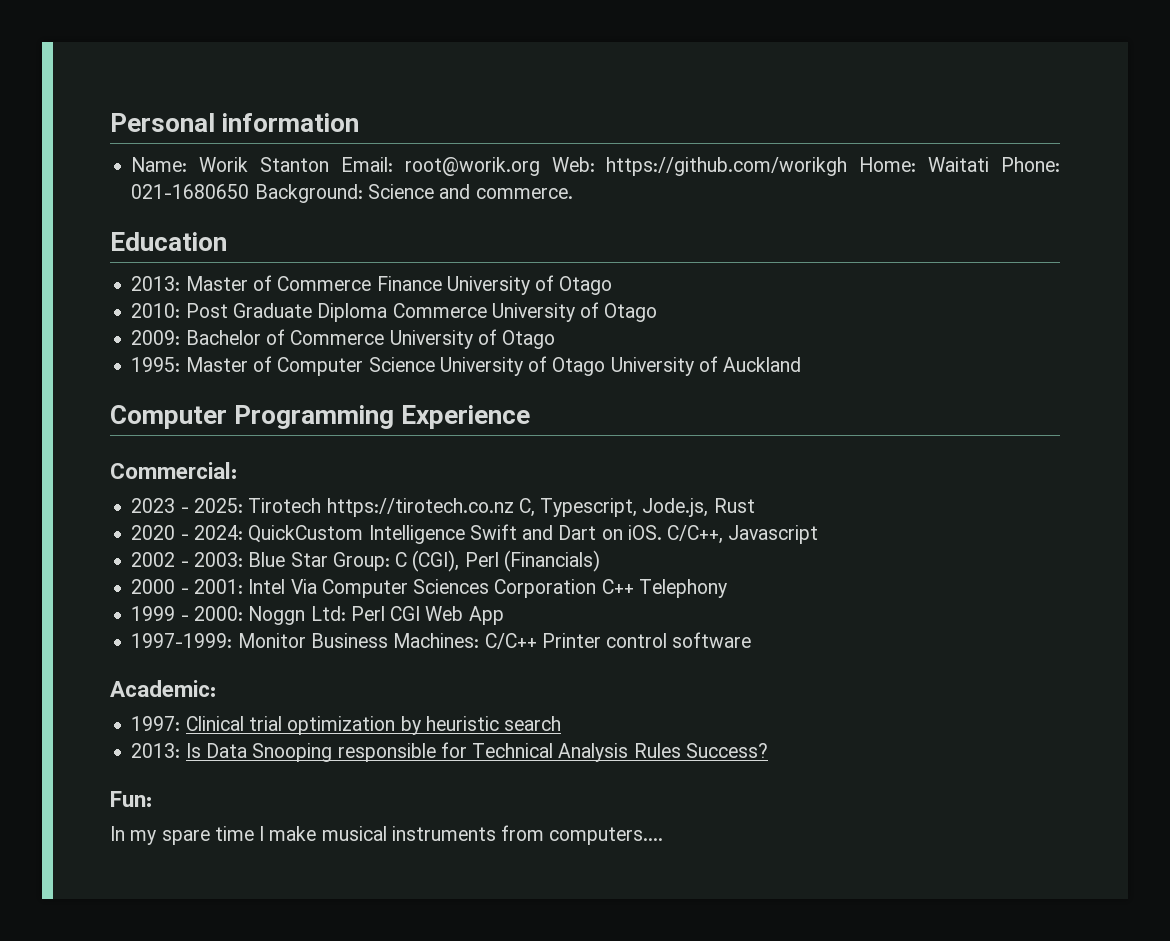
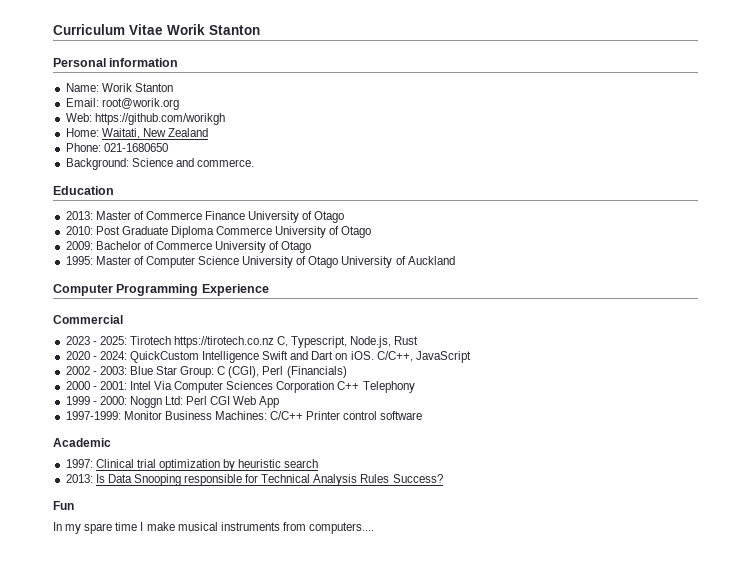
+ Curriculum Vitae Worik Stanton
- Name: Worik Stanton Email: root@worik.org Web: https://github.com/worikgh Home: Waitati Phone: 021-1680650 Background: Science and commerce.
+ Name: Worik Stanton
+ Email: root@worik.org
+ Web: https://github.com/worikgh
+ Home: Waitati, New Zealand
+ Phone: 021-1680650
+ Background: Science and commerce.
- Commercial:
+ Commercial
- 2023 - 2025: Tirotech https://tirotech.co.nz C, Typescript, Jode.js, Rust
+ 2023 - 2025: Tirotech https://tirotech.co.nz C, Typescript, Node.js, Rust
- C/C++, Javascript
+ C/C++, JavaScript
- Academic:
+ Academic
- Fun:
+ Fun

